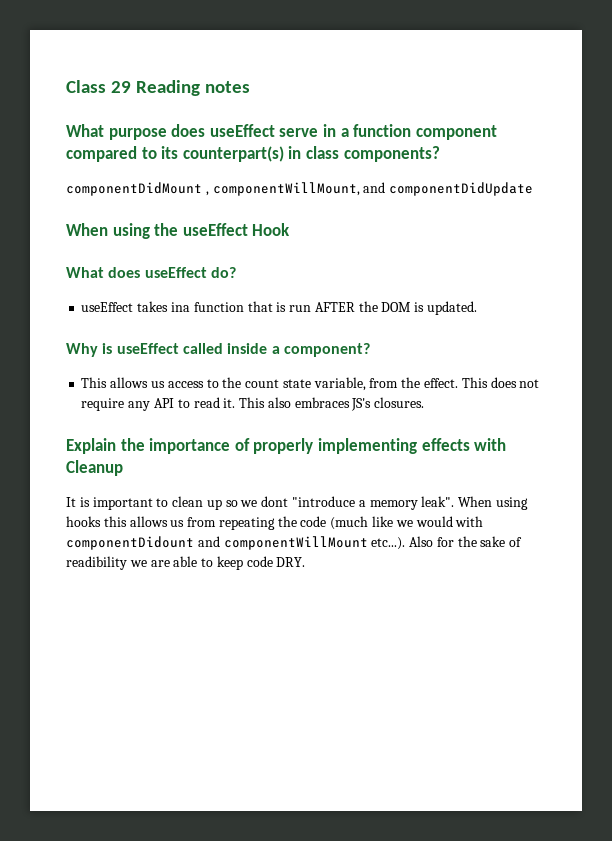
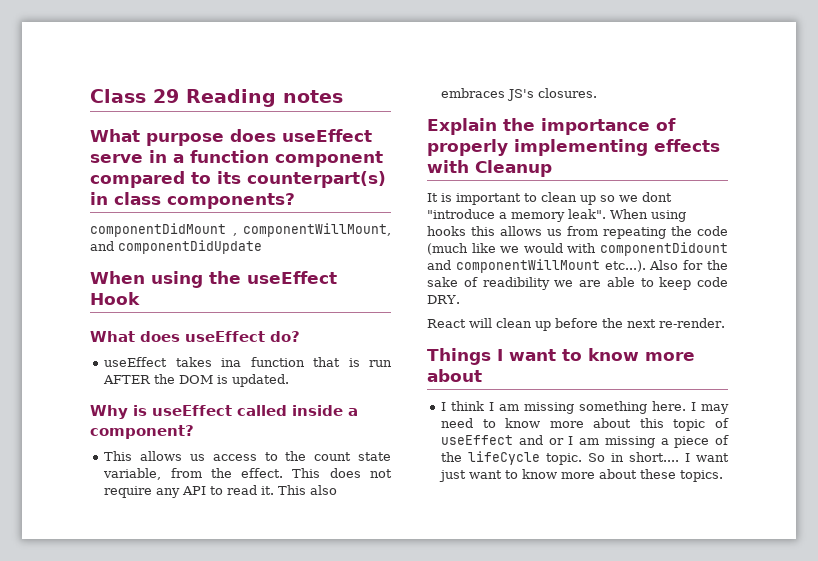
+ React will clean up before the next re-render.
+ Things I want to know more about
+ I think I am missing something here. I may need to know more about this topic of useEffect and or I am missing a piece of the lifeCycle topic. So in short.... I want just want to know more about these topics.

